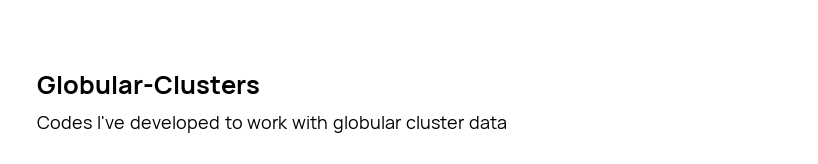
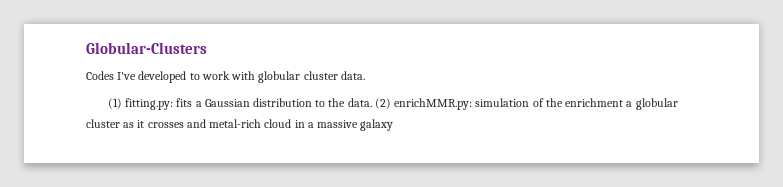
- Codes I've developed to work with globular cluster data
+ Codes I've developed to work with globular cluster data.
+ (1) fitting.py: fits a Gaussian distribution to the data. (2) enrichMMR.py: simulation of the enrichment a globular cluster as it crosses and metal-rich cloud in a massive galaxy

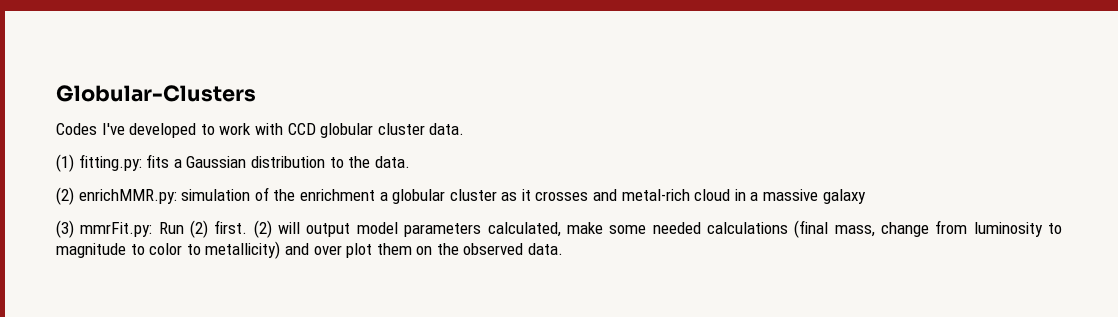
- Codes I've developed to work with globular cluster data.
+ Codes I've developed to work with CCD globular cluster data.
- (1) fitting.py: fits a Gaussian distribution to the data. (2) enrichMMR.py: simulation of the enrichment a globular cluster as it crosses and metal-rich cloud in a massive galaxy
+ (1) fitting.py: fits a Gaussian distribution to the data.
+ (2) enrichMMR.py: simulation of the enrichment a globular cluster as it crosses and metal-rich cloud in a massive galaxy
+ (3) mmrFit.py: Run (2) first. (2) will output model parameters calculated, make some needed calculations (final mass, change from luminosity to magnitude to color to metallicity) and over plot them on the observed data.

